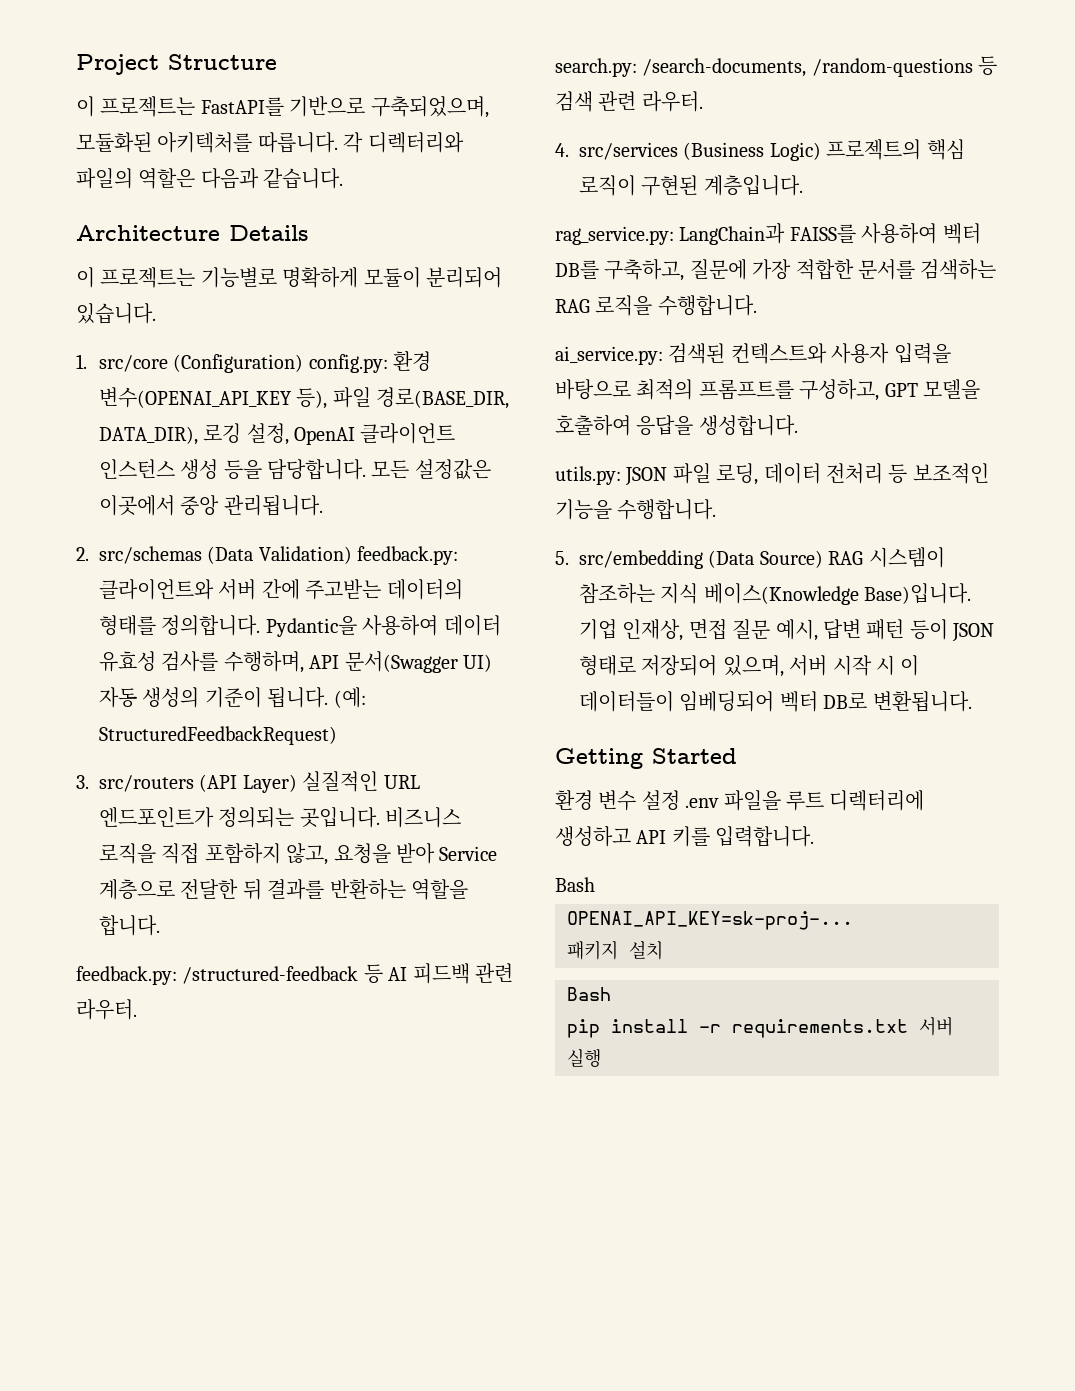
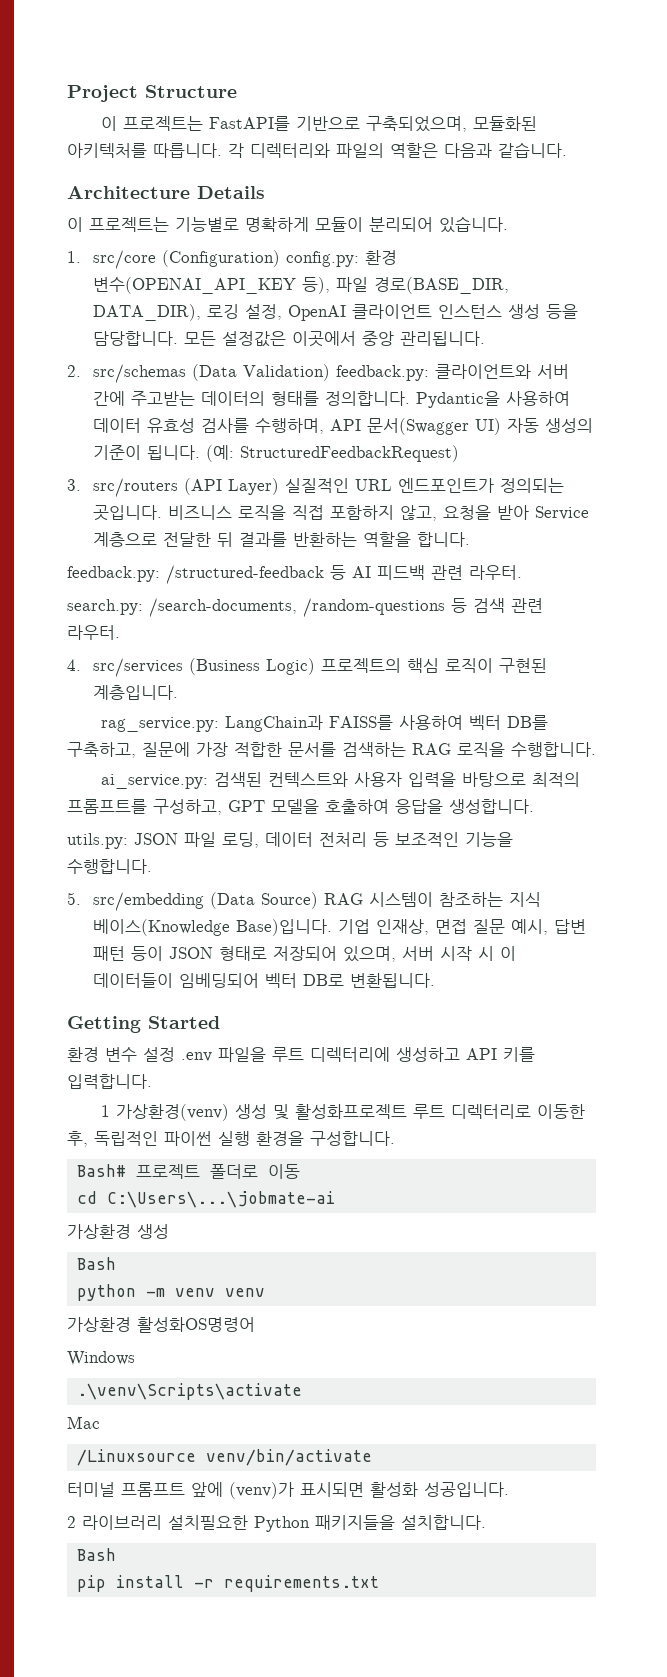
  환경 변수 설정 .env 파일을 루트 디렉터리에 생성하고 API 키를 입력합니다.
+ 1 가상환경(venv) 생성 및 활성화프로젝트 루트 디렉터리로 이동한 후, 독립적인 파이썬 실행 환경을 구성합니다.
+ Bash# 프로젝트 폴더로 이동
+ cd C:\Users\...\jobmate-ai
+ 가상환경 생성
  Bash
- OPENAI_API_KEY=sk-proj-...
- 패키지 설치
+ python -m venv venv
+ 가상환경 활성화OS명령어
+ Windows
+ .\venv\Scripts\activate
+ Mac
+ /Linuxsource venv/bin/activate
+ 터미널 프롬프트 앞에 (venv)가 표시되면 활성화 성공입니다.
+ 2 라이브러리 설치필요한 Python 패키지들을 설치합니다.
- pip install -r requirements.txt 서버 실행
+ pip install -r requirements.txt

